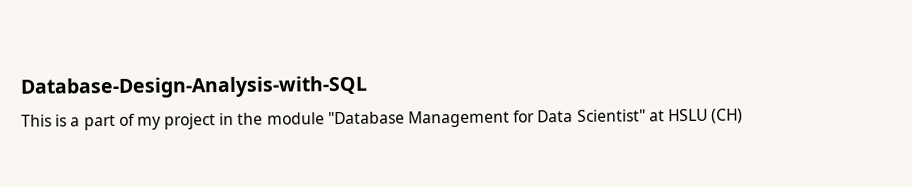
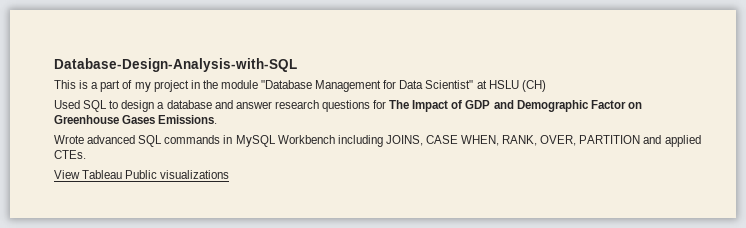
+ Used SQL to design a database and answer research questions for The Impact of GDP and Demographic Factor on Greenhouse Gases Emissions.
+ Wrote advanced SQL commands in MySQL Workbench including JOINS, CASE WHEN, RANK, OVER, PARTITION and applied CTEs.
+ View Tableau Public visualizations

